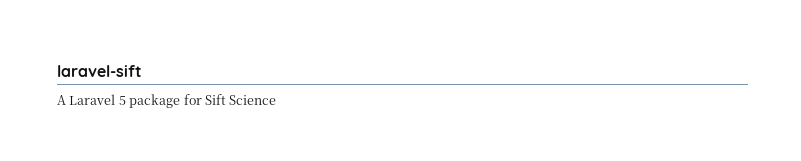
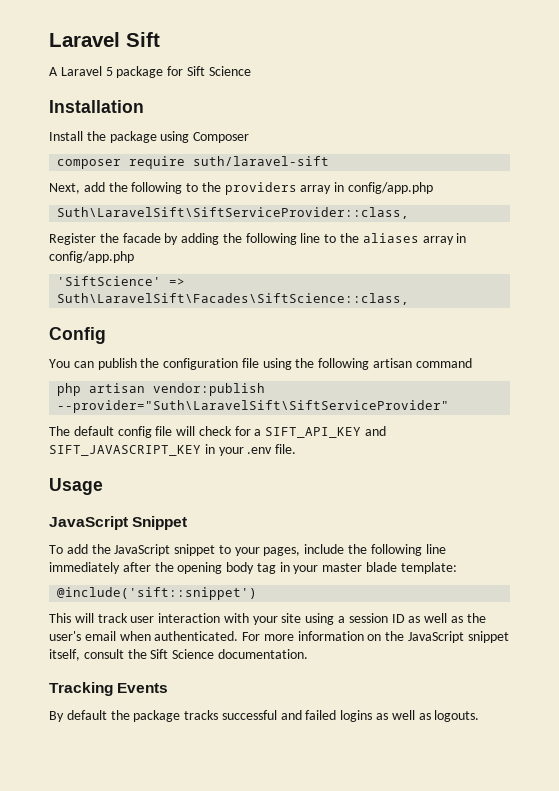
- laravel-sift
+ Laravel Sift
+ Installation
+ Install the package using Composer
+ composer require suth/laravel-sift
+ Next, add the following to the providers array in config/app.php
+ Suth\LaravelSift\SiftServiceProvider::class,
+ Register the facade by adding the following line to the aliases array in config/app.php
+ 'SiftScience' => Suth\LaravelSift\Facades\SiftScience::class,
+ Config
+ You can publish the configuration file using the following artisan command
+ php artisan vendor:publish --provider="Suth\LaravelSift\SiftServiceProvider"
+ The default config file will check for a SIFT_API_KEY and SIFT_JAVASCRIPT_KEY in your .env file.
+ Usage
+ JavaScript Snippet
+ To add the JavaScript snippet to your pages, include the following line immediately after the opening body tag in your master blade template:
+ @include('sift::snippet')
+ This will track user interaction with your site using a session ID as well as the user's email when authenticated. For more information on the JavaScript snippet itself, consult the Sift Science documentation.
+ Tracking Events
+ By default the package tracks successful and failed logins as well as logouts.

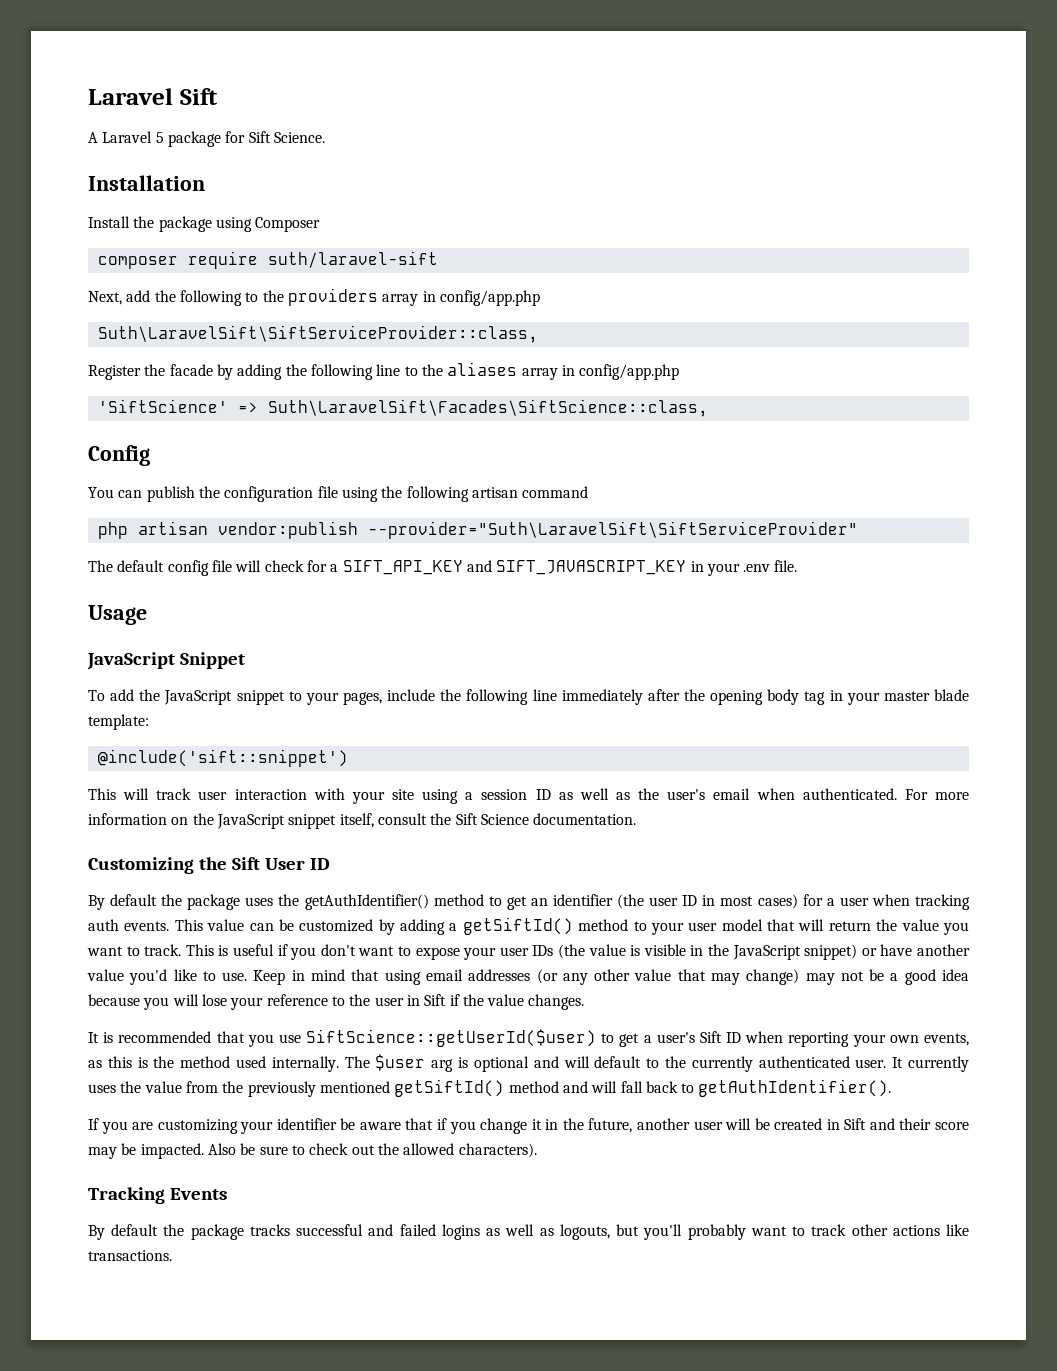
- A Laravel 5 package for Sift Science
+ A Laravel 5 package for Sift Science.
+ Customizing the Sift User ID
+ By default the package uses the getAuthIdentifier() method to get an identifier (the user ID in most cases) for a user when tracking auth events. This value can be customized by adding a getSiftId() method to your user model that will return the value you want to track. This is useful if you don't want to expose your user IDs (the value is visible in the JavaScript snippet) or have another value you'd like to use. Keep in mind that using email addresses (or any other value that may change) may not be a good idea because you will lose your reference to the user in Sift if the value changes.
+ It is recommended that you use SiftScience::getUserId($user) to get a user's Sift ID when reporting your own events, as this is the method used internally. The $user arg is optional and will default to the currently authenticated user. It currently uses the value from the previously mentioned getSiftId() method and will fall back to getAuthIdentifier().
+ If you are customizing your identifier be aware that if you change it in the future, another user will be created in Sift and their score may be impacted. Also be sure to check out the allowed characters).
- By default the package tracks successful and failed logins as well as logouts.
+ By default the package tracks successful and failed logins as well as logouts, but you'll probably want to track other actions like transactions.

